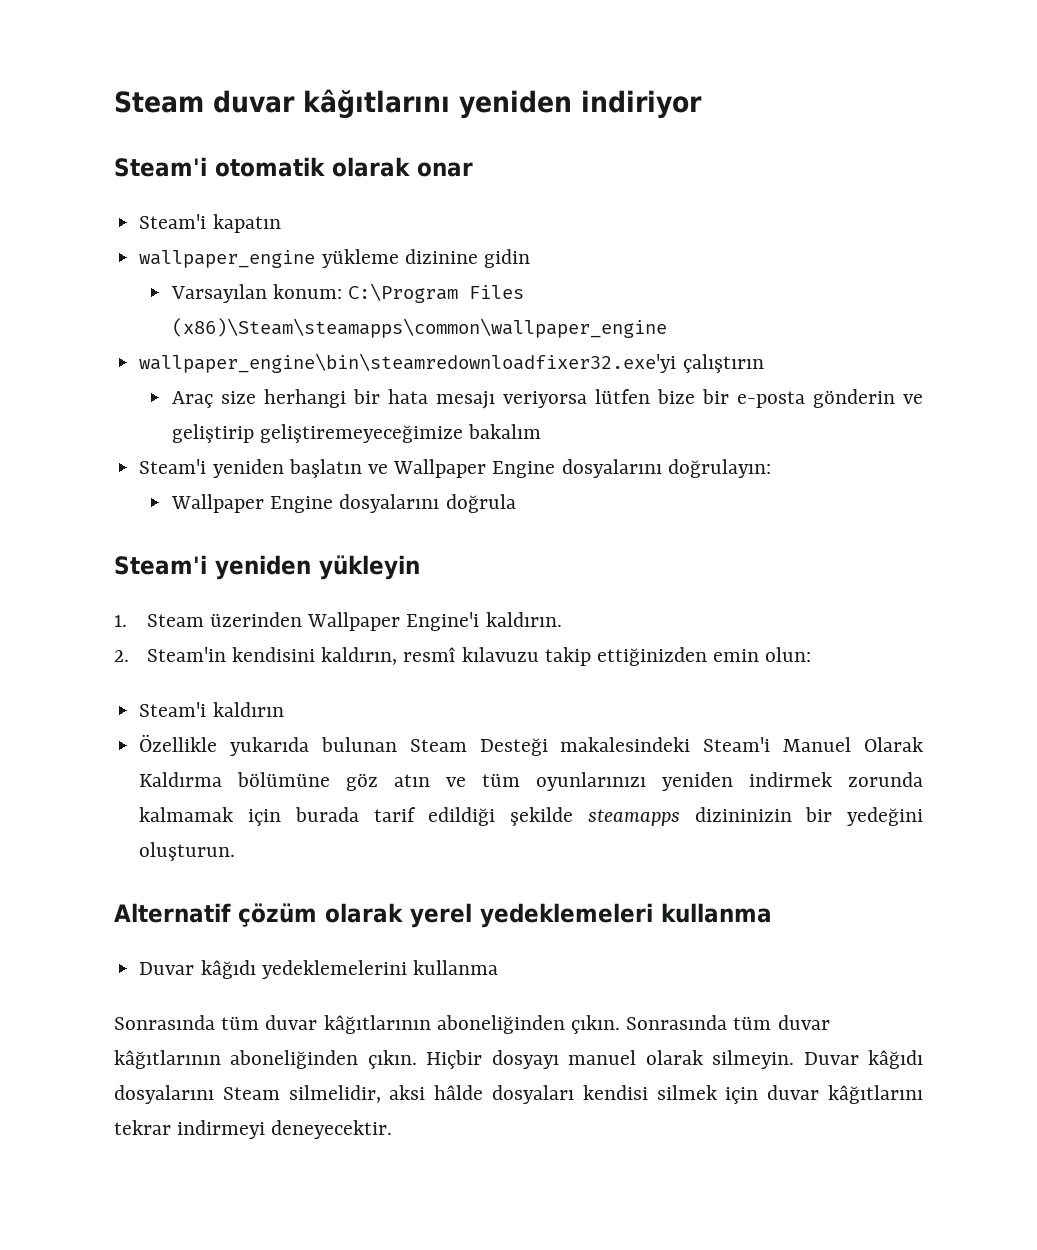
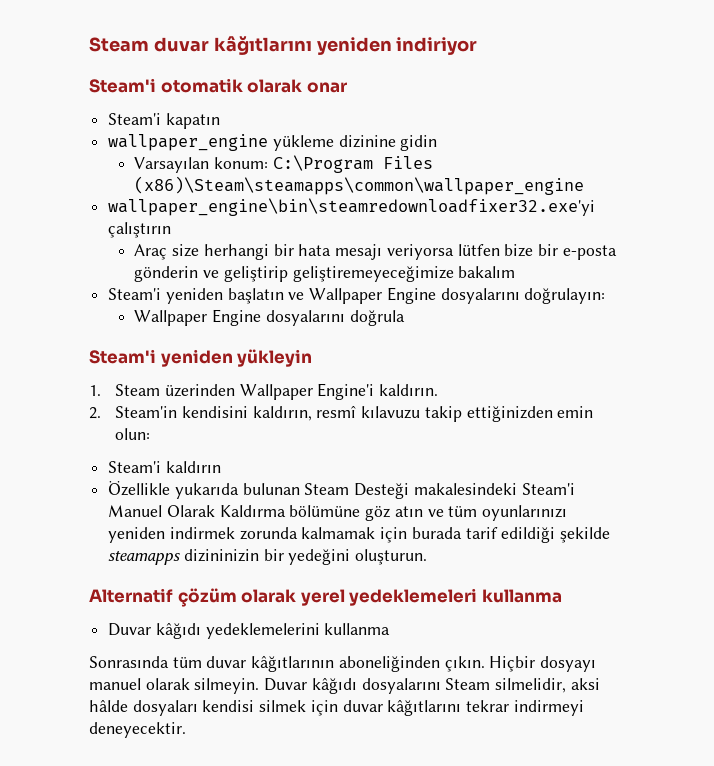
- Sonrasında tüm duvar kâğıtlarının aboneliğinden çıkın. Sonrasında tüm duvar kâğıtlarının aboneliğinden çıkın.
+ Sonrasında tüm duvar kâğıtlarının aboneliğinden çıkın.

